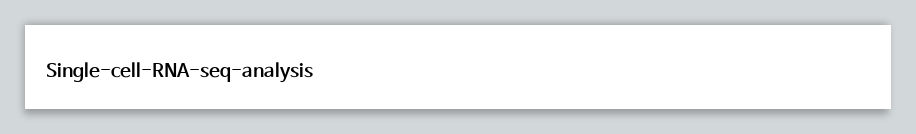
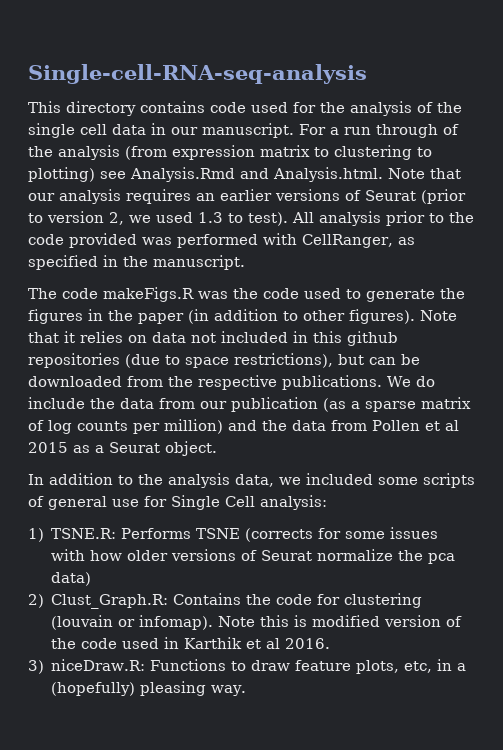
+ This directory contains code used for the analysis of the single cell data in our manuscript. For a run through of the analysis (from expression matrix to clustering to plotting) see Analysis.Rmd and Analysis.html. Note that our analysis requires an earlier versions of Seurat (prior to version 2, we used 1.3 to test). All analysis prior to the code provided was performed with CellRanger, as specified in the manuscript.
+ The code makeFigs.R was the code used to generate the figures in the paper (in addition to other figures). Note that it relies on data not included in this github repositories (due to space restrictions), but can be downloaded from the respective publications. We do include the data from our publication (as a sparse matrix of log counts per million) and the data from Pollen et al 2015 as a Seurat object.
+ In addition to the analysis data, we included some scripts of general use for Single Cell analysis:
+ 1) TSNE.R: Performs TSNE (corrects for some issues with how older versions of Seurat normalize the pca data)
+ 2) Clust_Graph.R: Contains the code for clustering (louvain or infomap). Note this is modified version of the code used in Karthik et al 2016.
+ 3) niceDraw.R: Functions to draw feature plots, etc, in a (hopefully) pleasing way.

